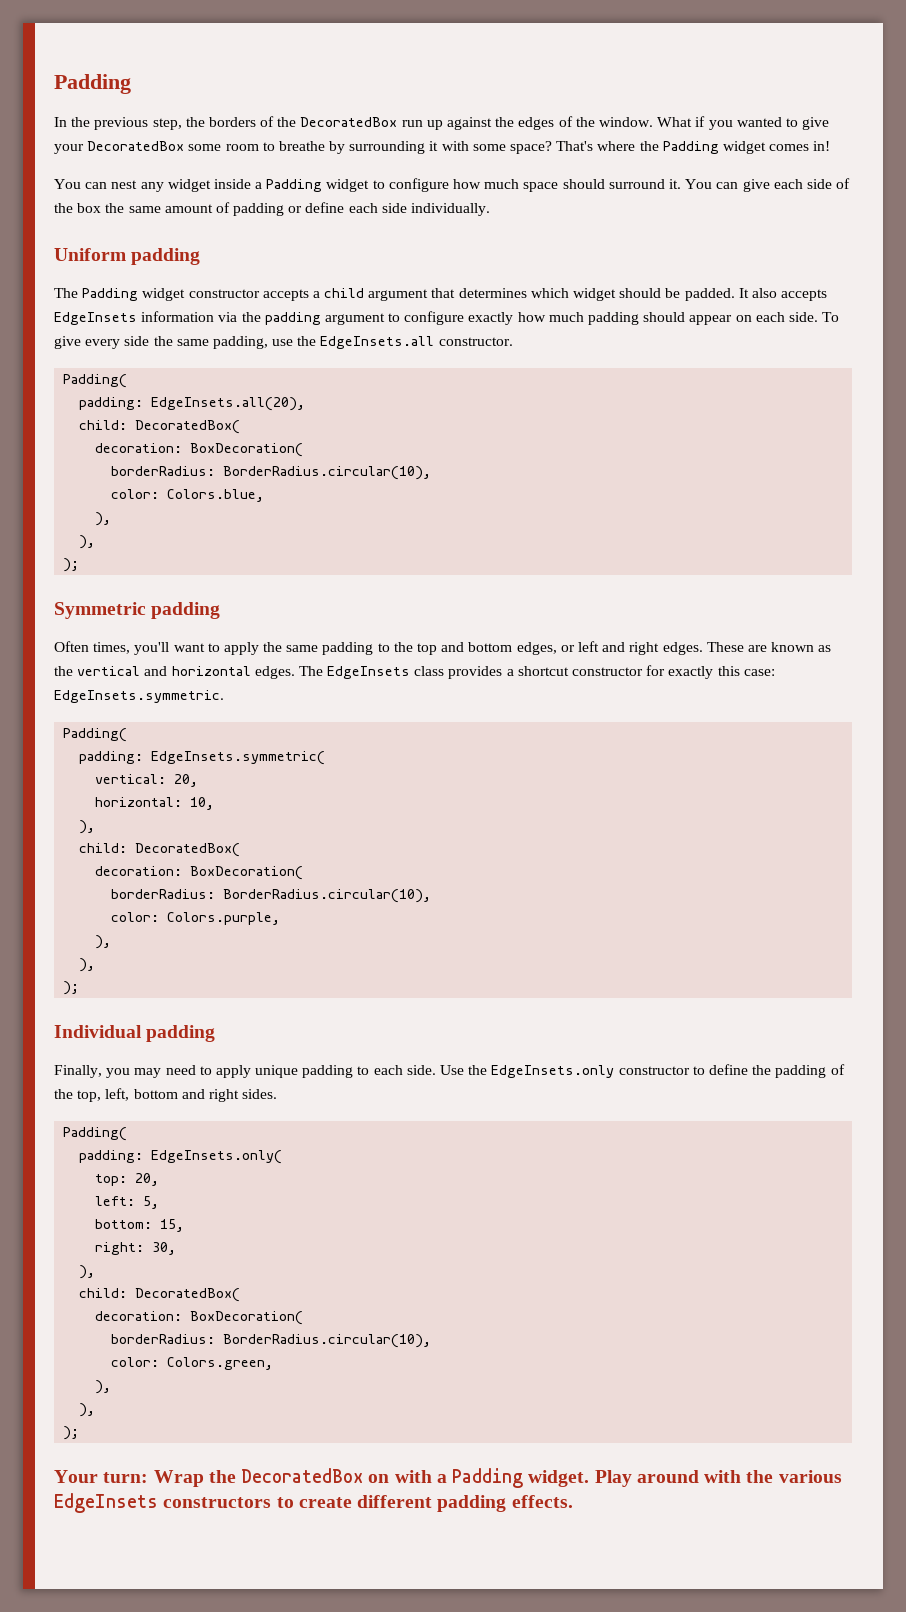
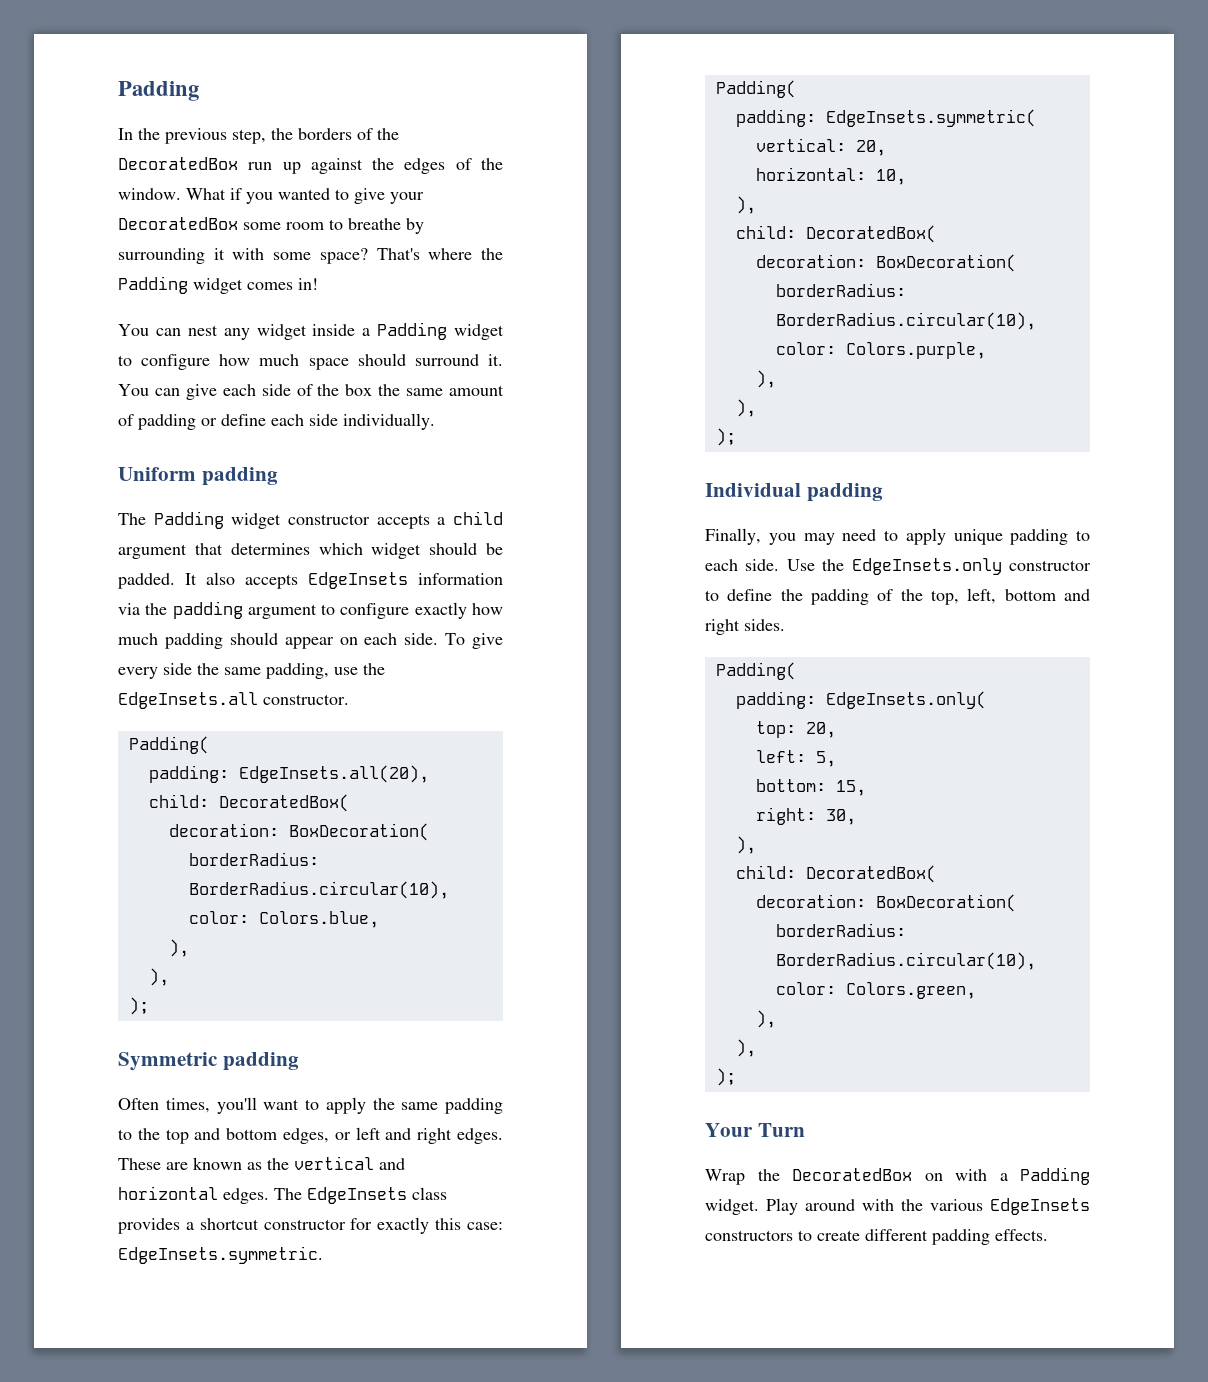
- Your turn: Wrap the DecoratedBox on with a Padding widget.
+ Your Turn
+ Wrap the DecoratedBox on with a Padding widget.

